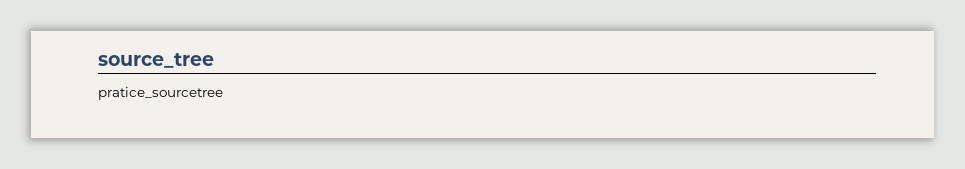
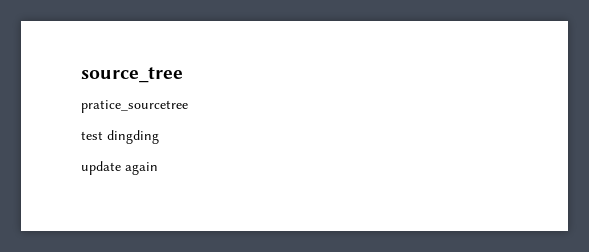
+ test dingding
+ update again

